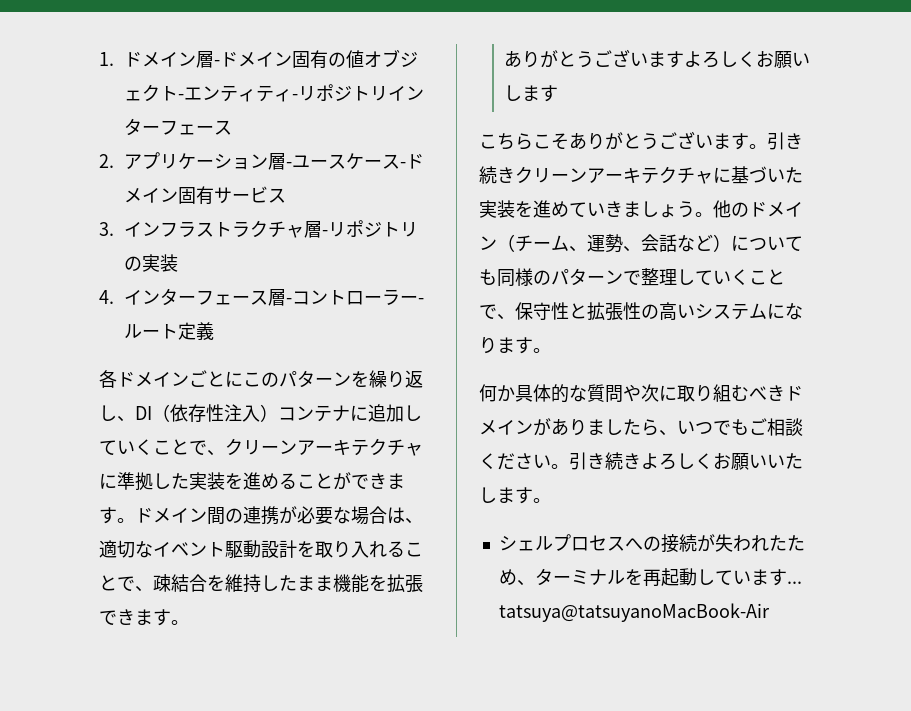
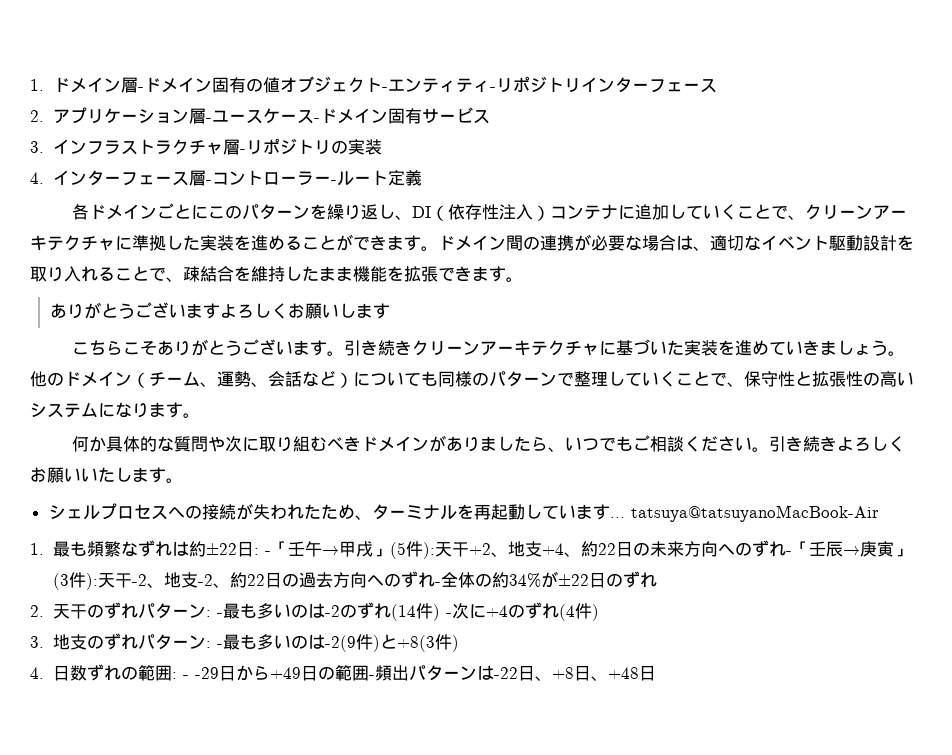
+ 1.最も頻繁なずれは約±22日: -「壬午→甲戌」(5件):天干+2、地支+4、約22日の未来方向へのずれ-「壬辰→庚寅」(3件):天干-2、地支-2、約22日の過去方向へのずれ-全体の約34%が±22日のずれ
+ 2.天干のずれパターン: -最も多いのは-2のずれ(14件) -次に+4のずれ(4件)
+ 3.地支のずれパターン: -最も多いのは-2(9件)と+8(3件)
+ 4.日数ずれの範囲: - -29日から+49日の範囲-頻出パターンは-22日、+8日、+48日

